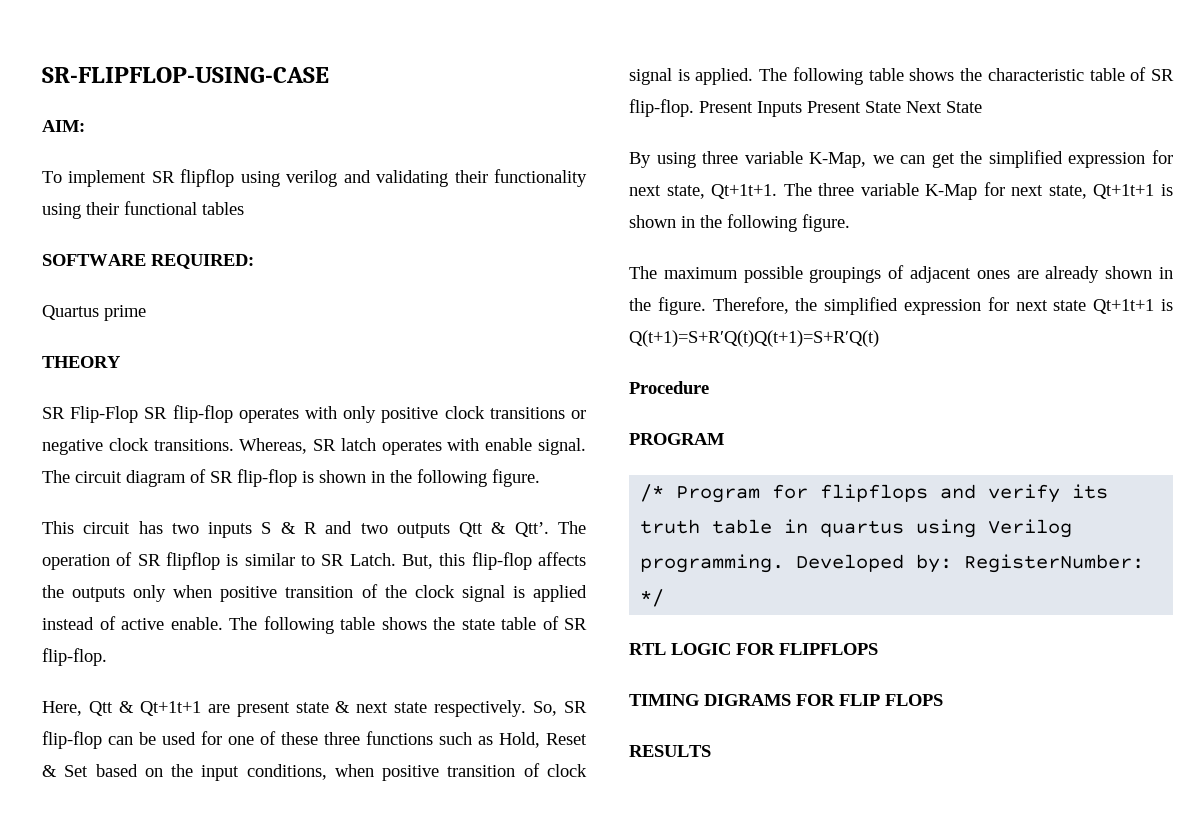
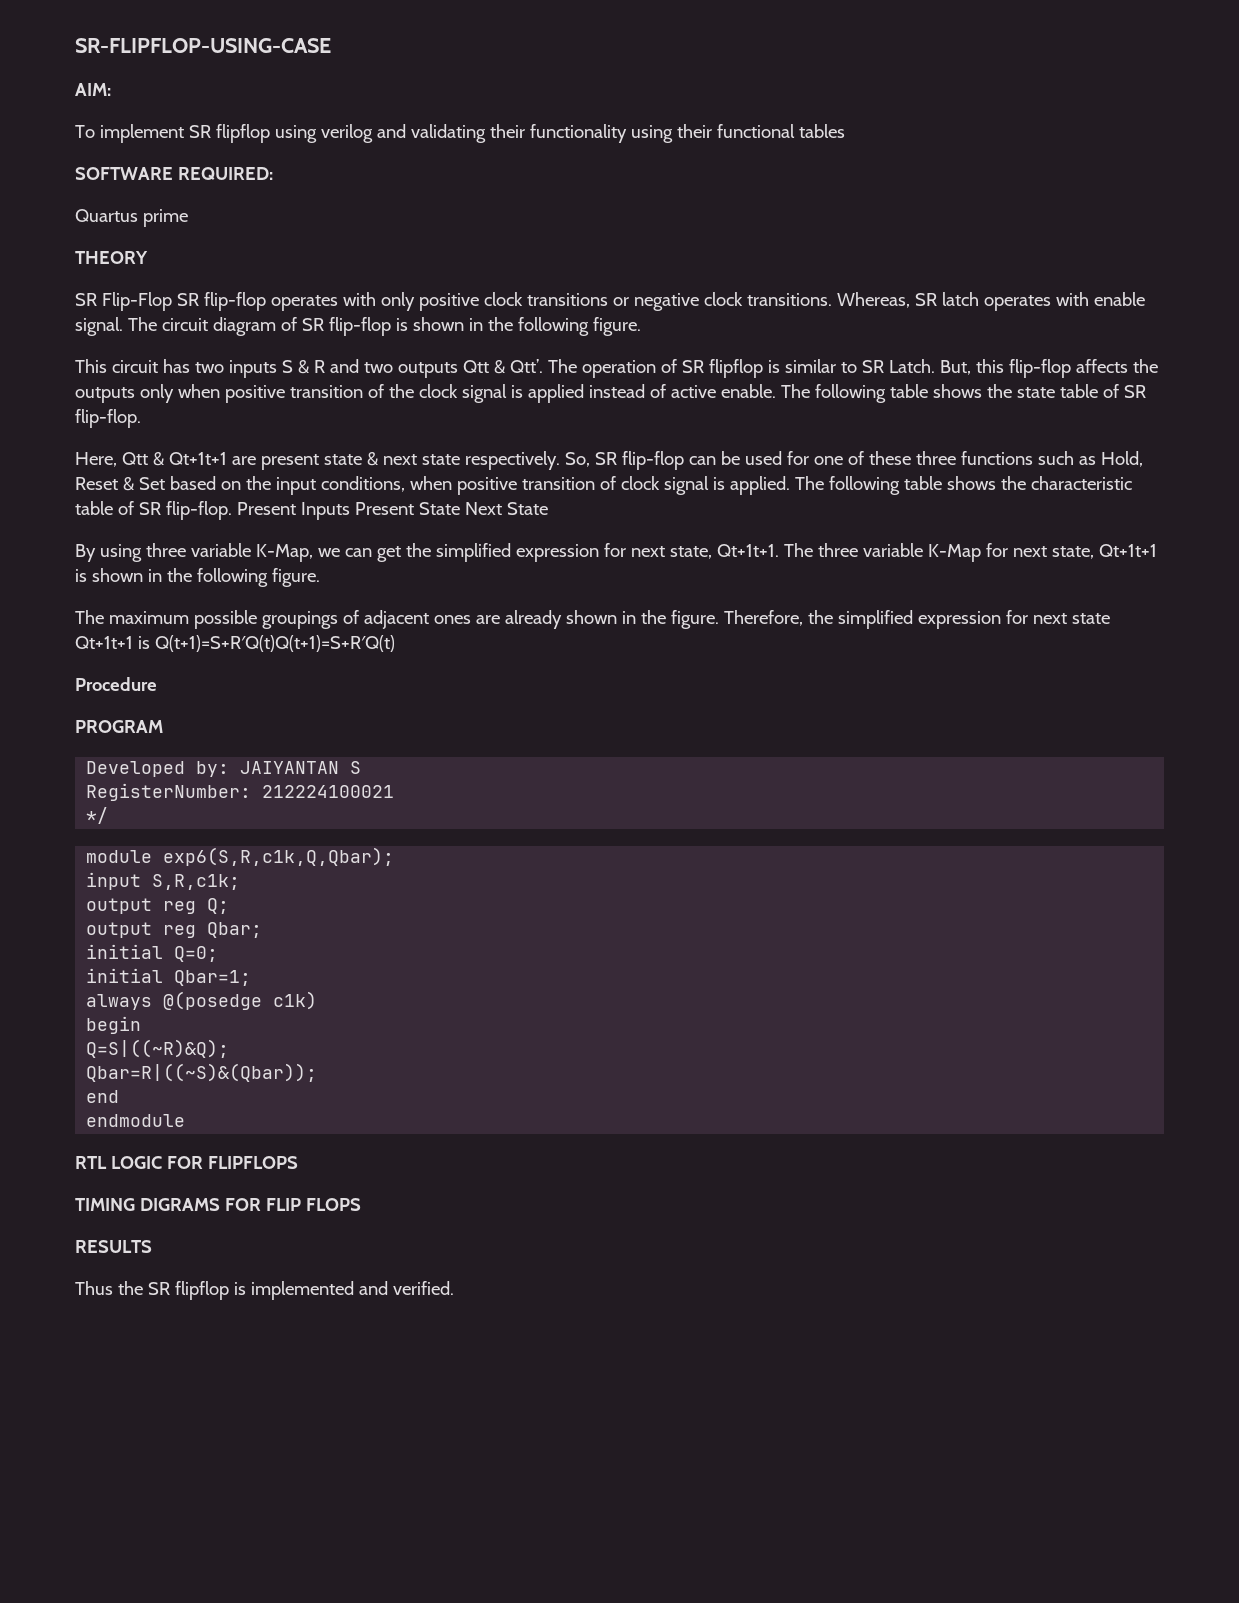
- /* Program for flipflops and verify its truth table in quartus using Verilog programming. Developed by: RegisterNumber: */
+ Developed by: JAIYANTAN S
+ RegisterNumber: 212224100021
+ */
+ module exp6(S,R,c1k,Q,Qbar);
+ input S,R,c1k;
+ output reg Q;
+ output reg Qbar;
+ initial Q=0;
+ initial Qbar=1;
+ always @(posedge c1k)
+ begin
+ Q=S|((~R)&Q);
+ Qbar=R|((~S)&(Qbar));
+ end
+ endmodule
+ Thus the SR flipflop is implemented and verified.

